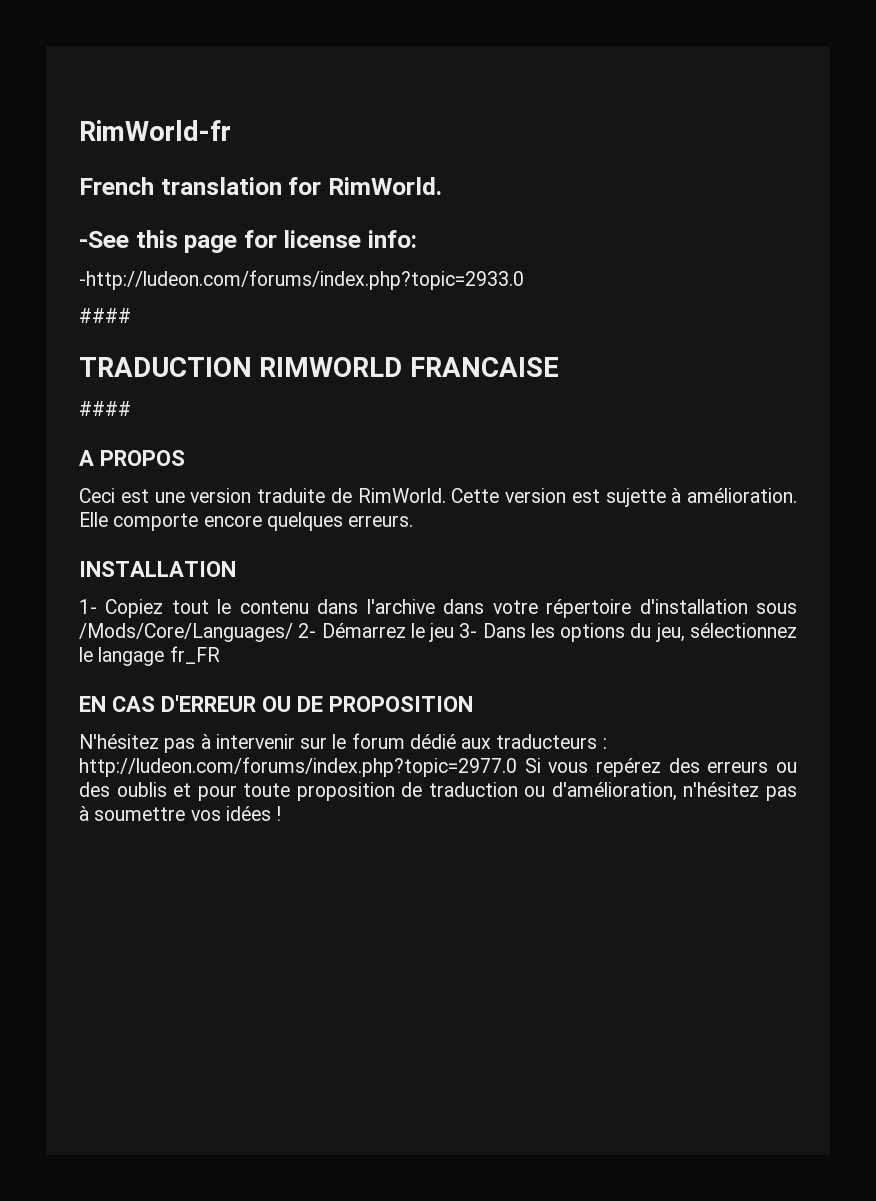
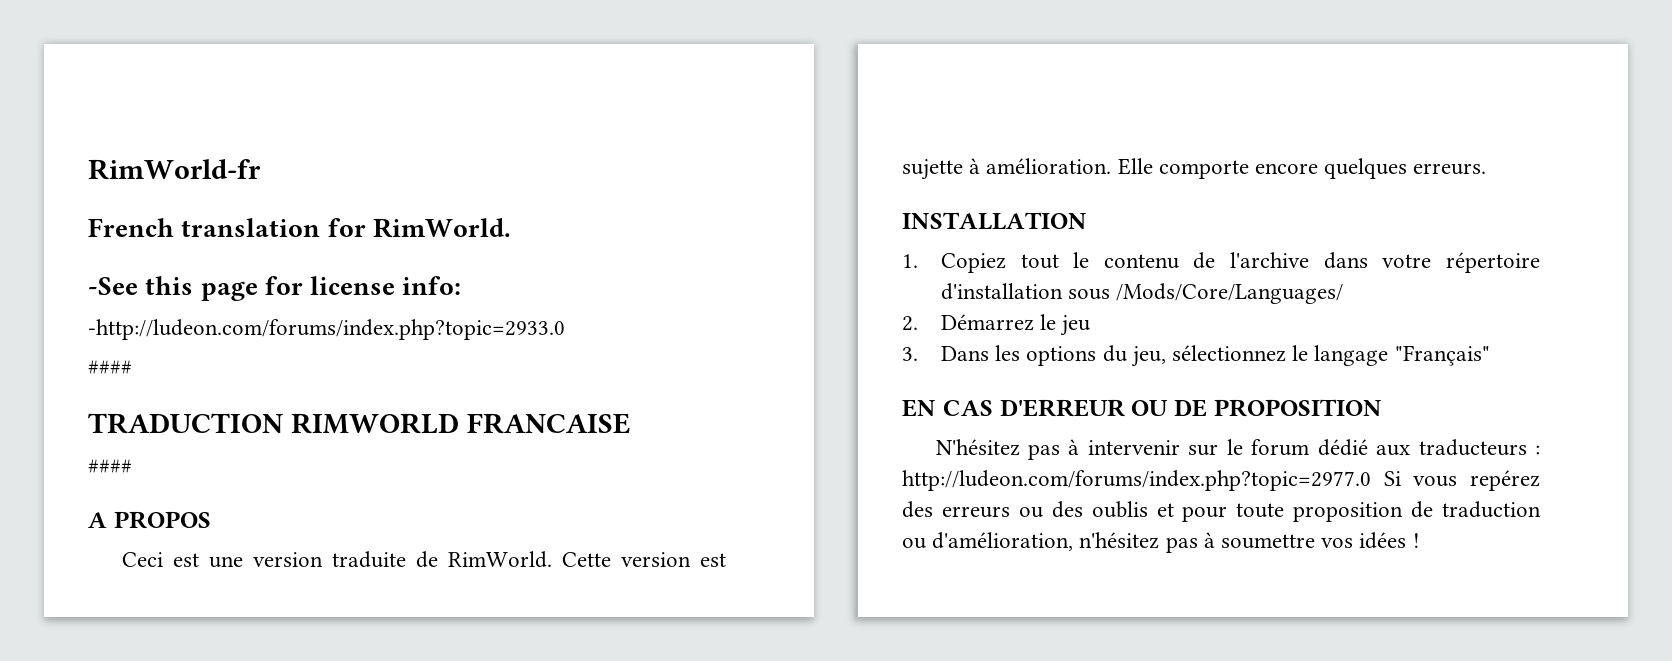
- 1- Copiez tout le contenu dans l'archive dans votre répertoire d'installation sous /Mods/Core/Languages/ 2- Démarrez le jeu 3- Dans les options du jeu, sélectionnez le langage fr_FR
+ 1. Copiez tout le contenu de l'archive dans votre répertoire d'installation sous /Mods/Core/Languages/
+ 2. Démarrez le jeu
+ 3. Dans les options du jeu, sélectionnez le langage "Français"

